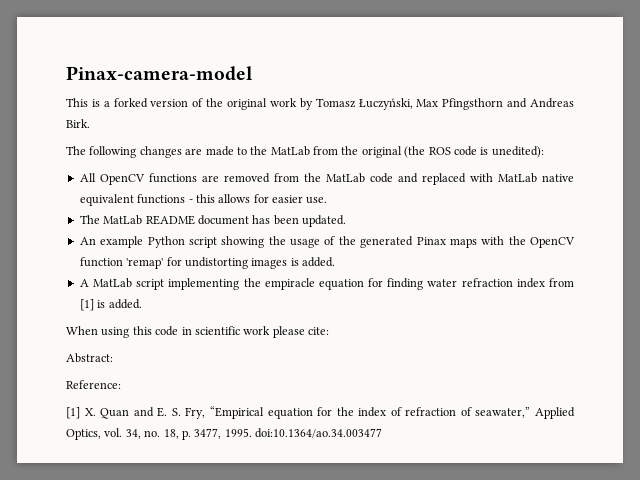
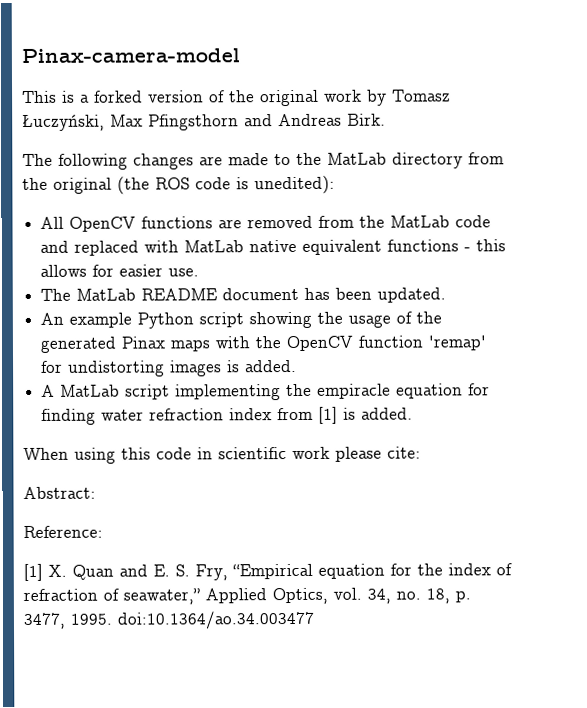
- The following changes are made to the MatLab from the original (the ROS code is unedited):
+ The following changes are made to the MatLab directory from the original (the ROS code is unedited):

